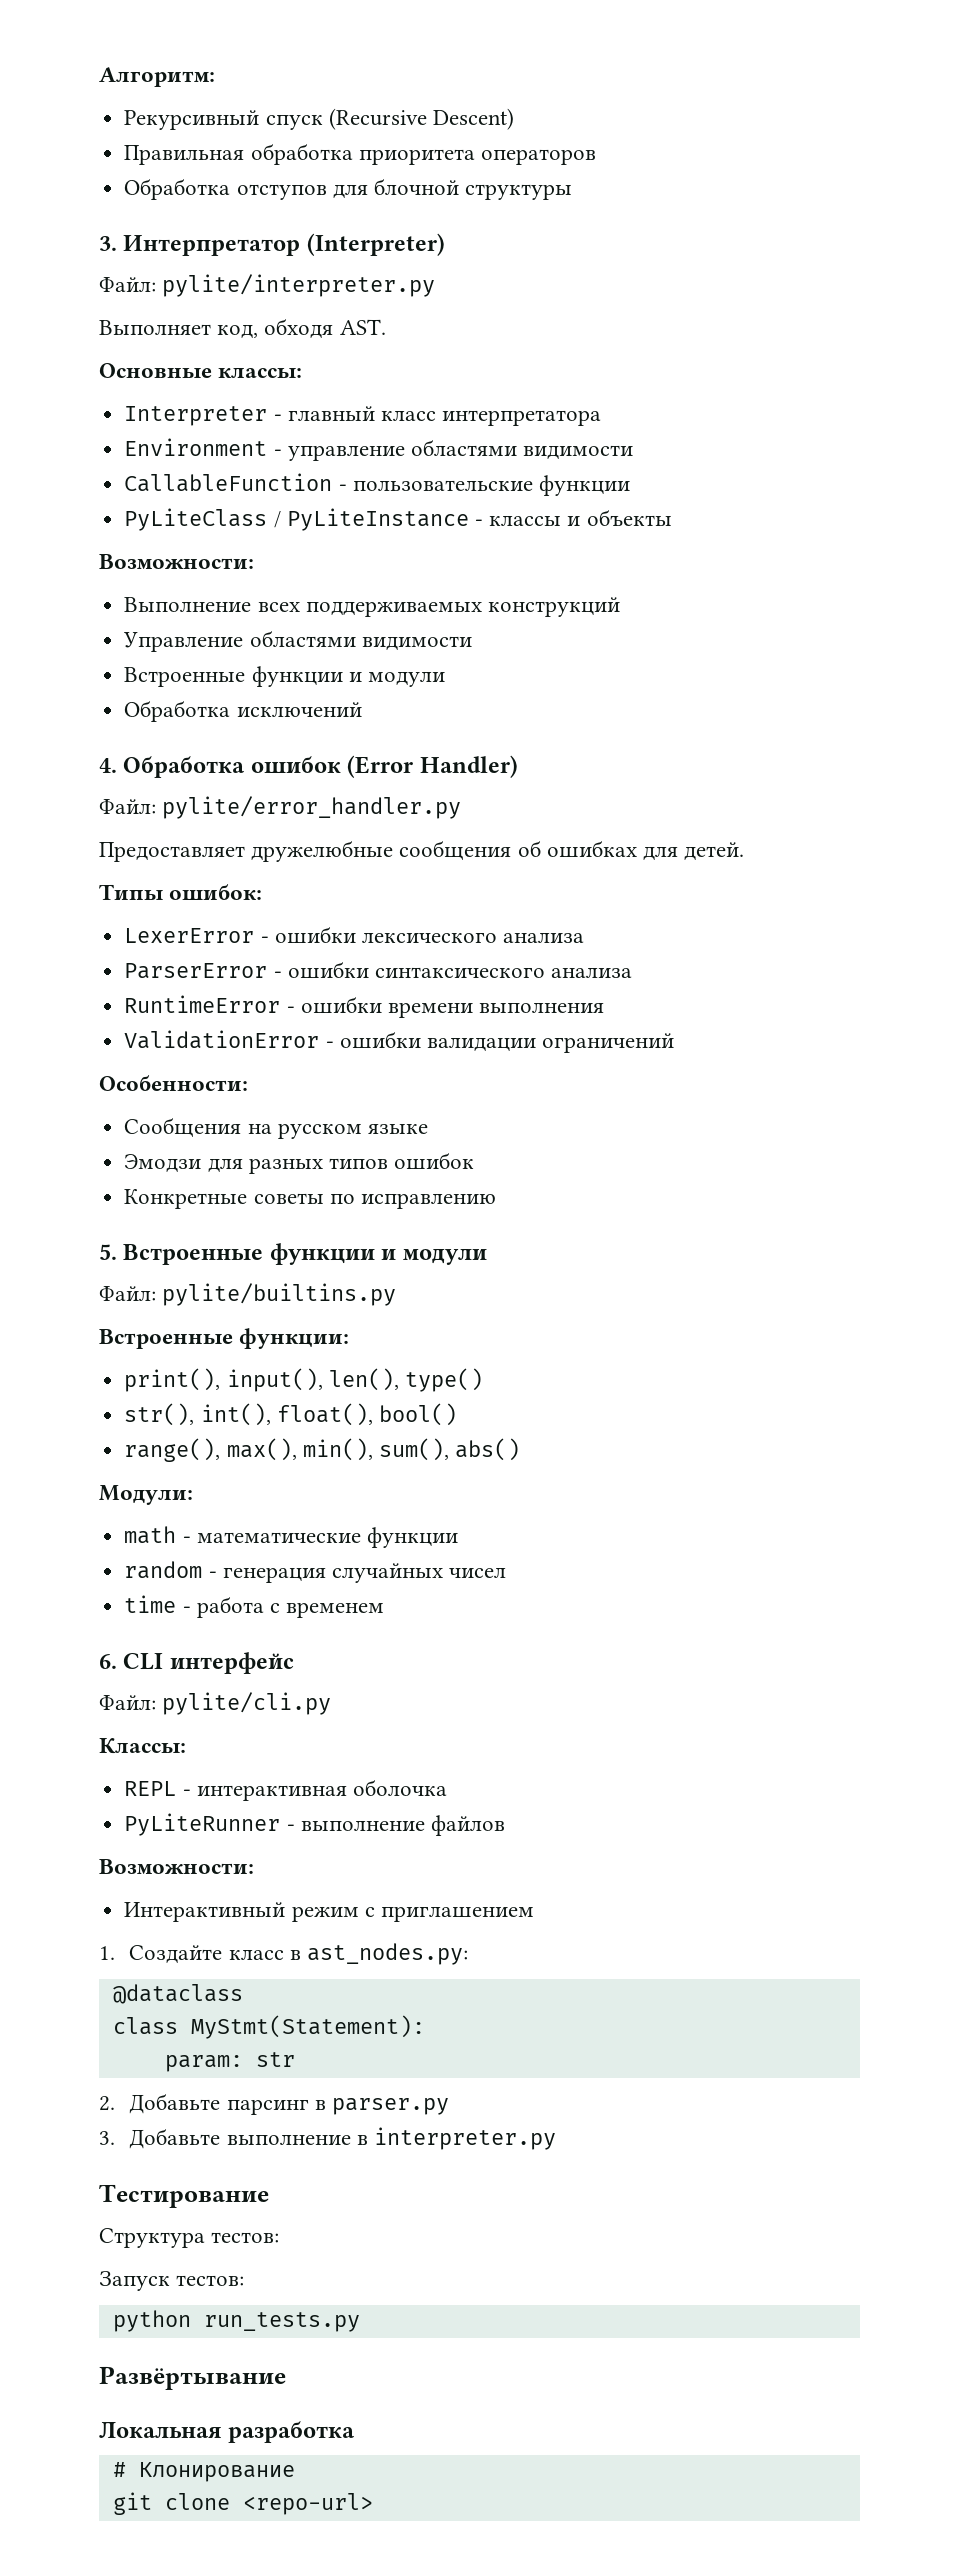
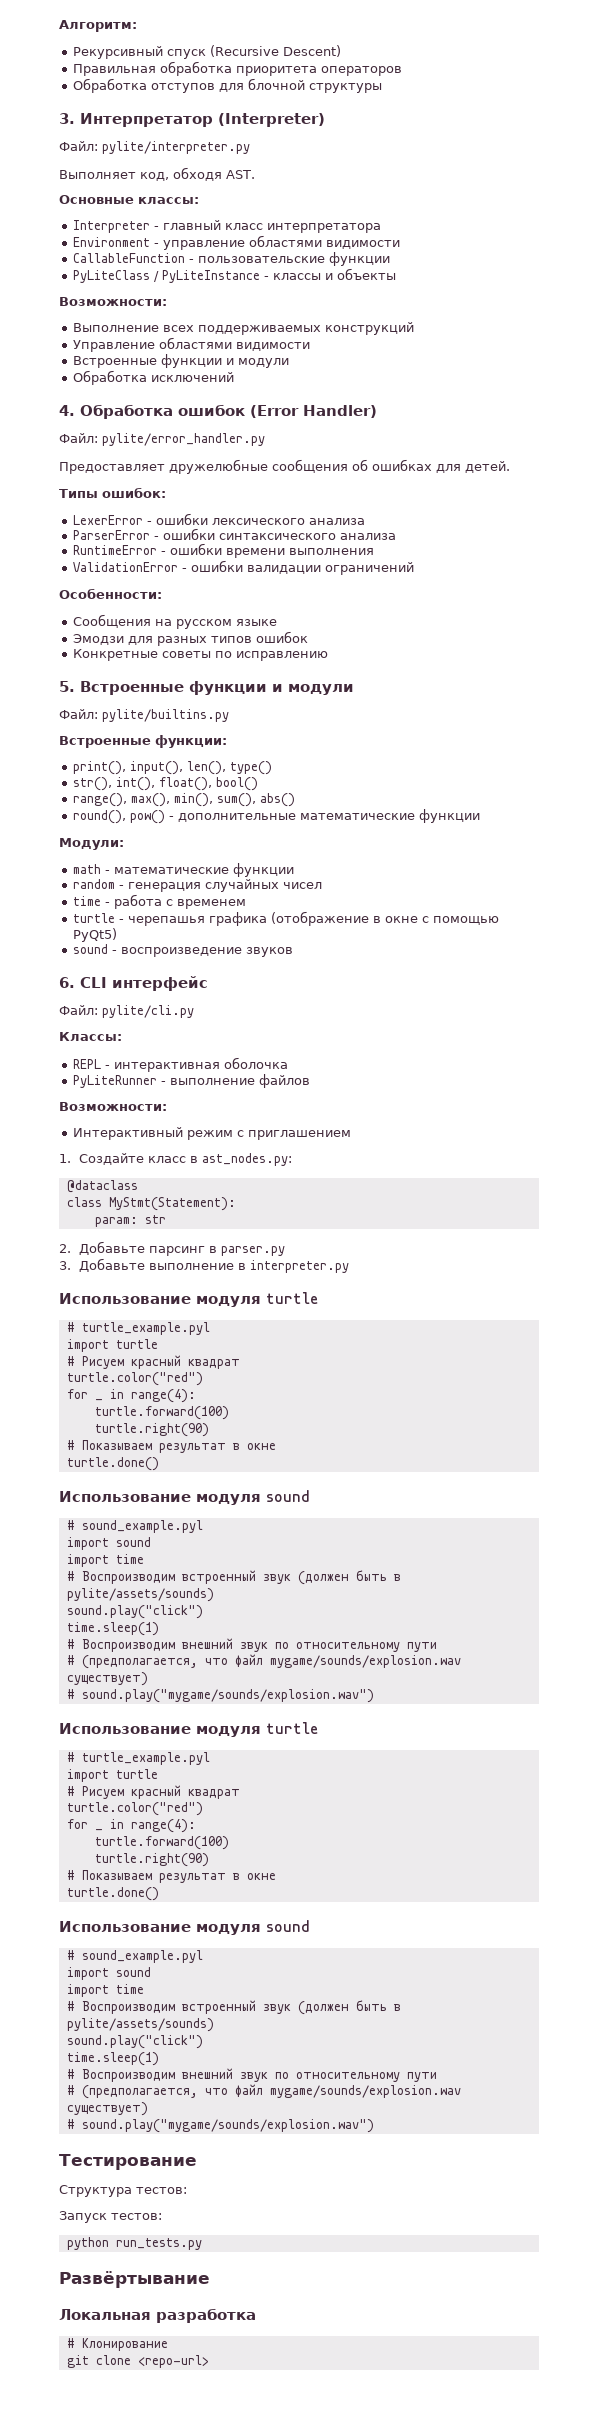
+ round(), pow() - дополнительные математические функции
+ turtle - черепашья графика (отображение в окне с помощью PyQt5)
+ sound - воспроизведение звуков
  3. Добавьте выполнение в interpreter.py
+ Использование модуля turtle
+ # turtle_example.pyl
+ import turtle
+ # Рисуем красный квадрат
+ turtle.color("red")
+ for _ in range(4):
+ turtle.forward(100)
+ turtle.right(90)
+ # Показываем результат в окне
+ turtle.done()
+ Использование модуля sound
+ # sound_example.pyl
+ import sound
+ import time
+ # Воспроизводим встроенный звук (должен быть в pylite/assets/sounds)
+ sound.play("click")
+ time.sleep(1)
+ # Воспроизводим внешний звук по относительному пути
+ # (предполагается, что файл mygame/sounds/explosion.wav существует)
+ # sound.play("mygame/sounds/explosion.wav")
+ Использование модуля turtle
+ # turtle_example.pyl
+ import turtle
+ # Рисуем красный квадрат
+ turtle.color("red")
+ for _ in range(4):
+ turtle.forward(100)
+ turtle.right(90)
+ # Показываем результат в окне
+ turtle.done()
+ Использование модуля sound
+ # sound_example.pyl
+ import sound
+ import time
+ # Воспроизводим встроенный звук (должен быть в pylite/assets/sounds)
+ sound.play("click")
+ time.sleep(1)
+ # Воспроизводим внешний звук по относительному пути
+ # (предполагается, что файл mygame/sounds/explosion.wav существует)
+ # sound.play("mygame/sounds/explosion.wav")

